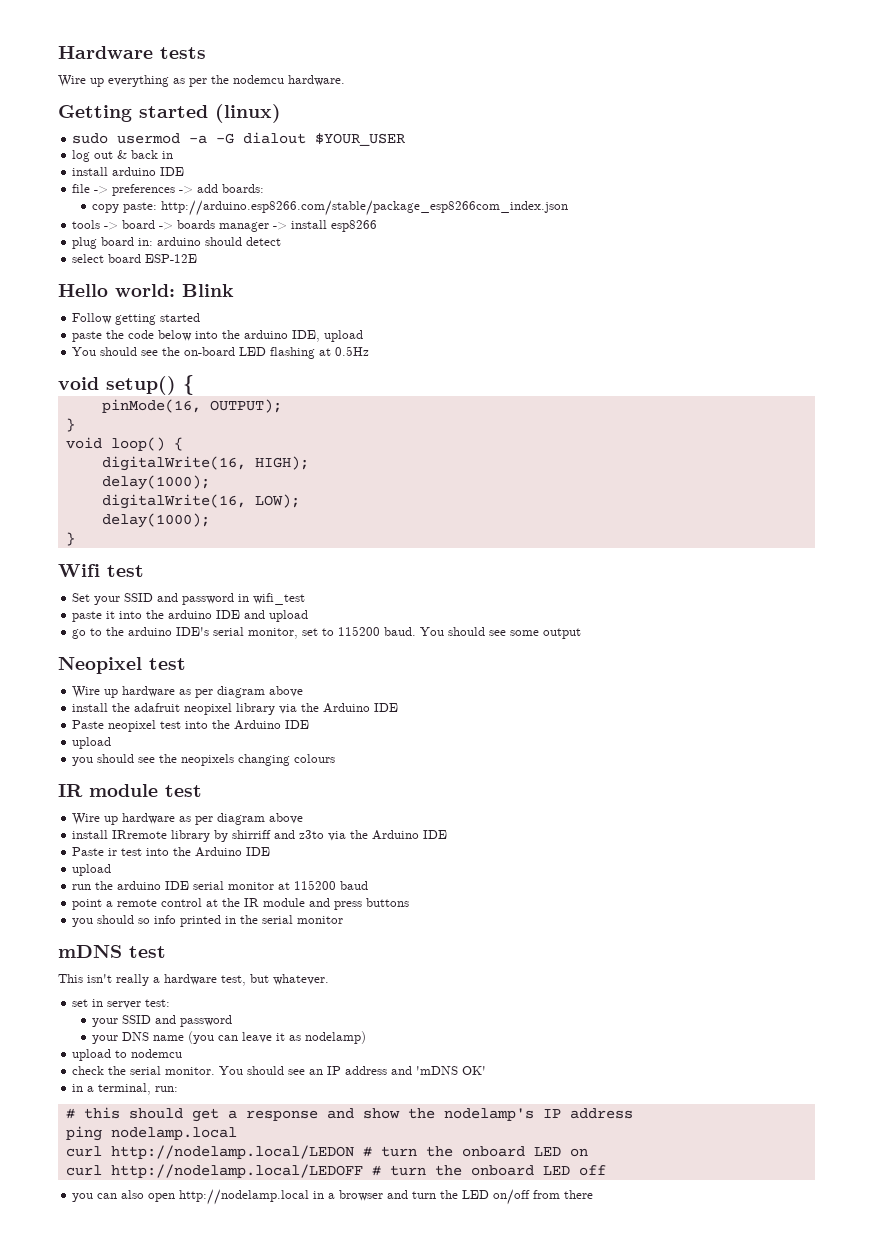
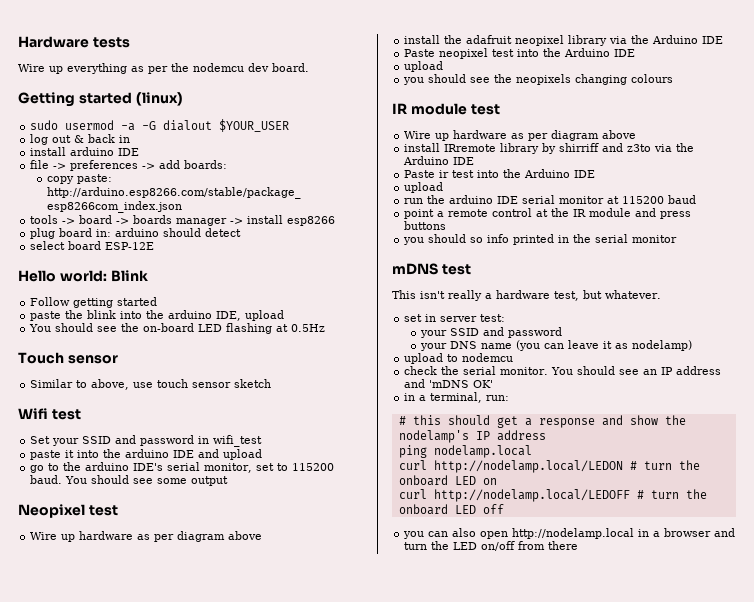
- Wire up everything as per the nodemcu hardware.
+ Wire up everything as per the nodemcu dev board.
- paste the code below into the arduino IDE, upload
+ paste the blink into the arduino IDE, upload
- void setup() {
- pinMode(16, OUTPUT);
- }
- void loop() {
- digitalWrite(16, HIGH);
- delay(1000);
- digitalWrite(16, LOW);
- delay(1000);
- }
+ Touch sensor
+ Similar to above, use touch sensor sketch

